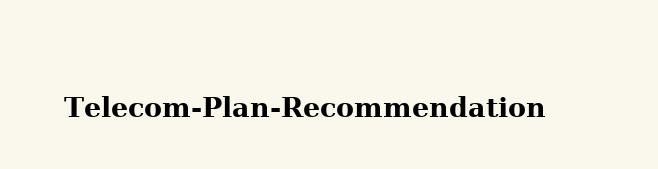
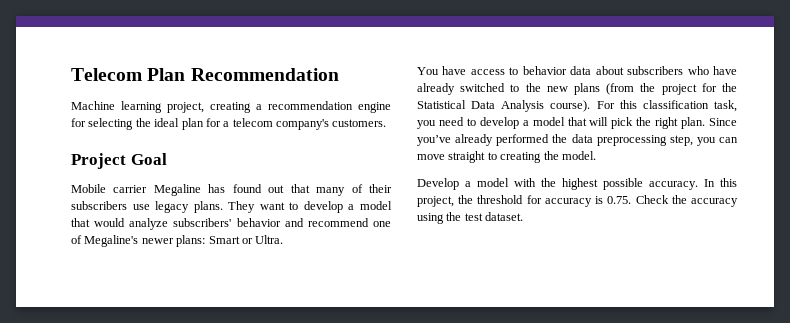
- Telecom-Plan-Recommendation
+ Telecom Plan Recommendation
+ Machine learning project, creating a recommendation engine for selecting the ideal plan for a telecom company's customers.
+ Project Goal
+ Mobile carrier Megaline has found out that many of their subscribers use legacy plans. They want to develop a model that would analyze subscribers' behavior and recommend one of Megaline's newer plans: Smart or Ultra.
+ You have access to behavior data about subscribers who have already switched to the new plans (from the project for the Statistical Data Analysis course). For this classification task, you need to develop a model that will pick the right plan. Since you’ve already performed the data preprocessing step, you can move straight to creating the model.
+ Develop a model with the highest possible accuracy. In this project, the threshold for accuracy is 0.75. Check the accuracy using the test dataset.

